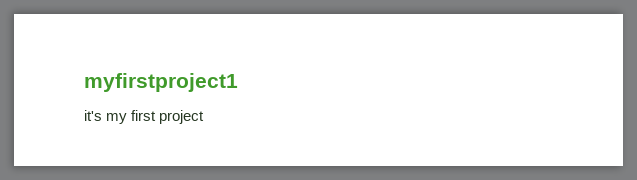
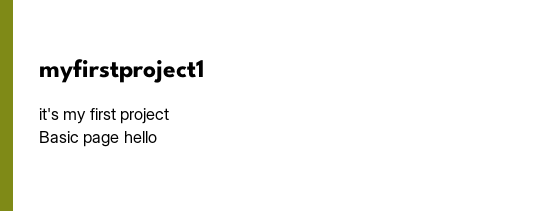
+ Basic page hello

